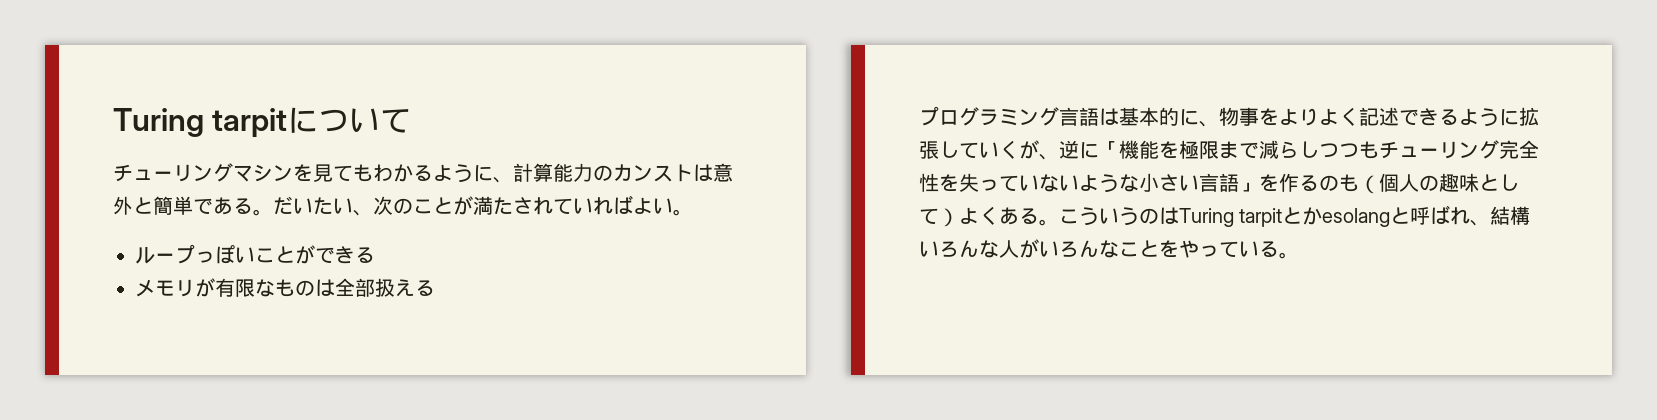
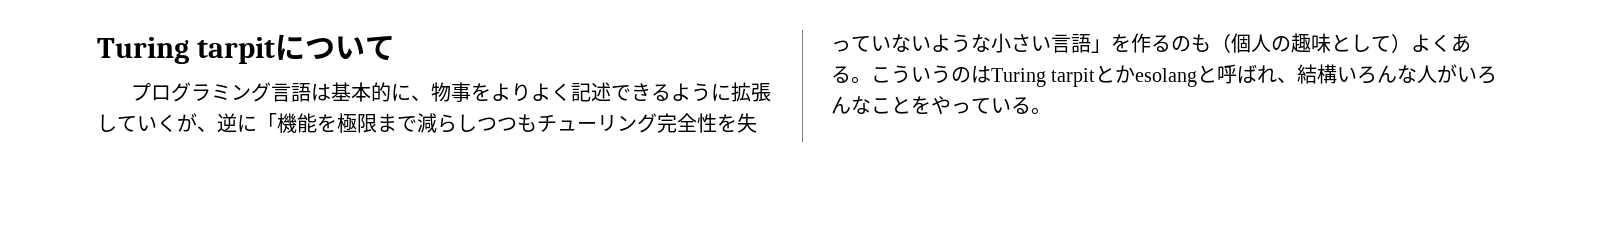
- チューリングマシンを見てもわかるように、計算能力のカンストは意外と簡単である。だいたい、次のことが満たされていればよい。
- ループっぽいことができる
- メモリが有限なものは全部扱える

